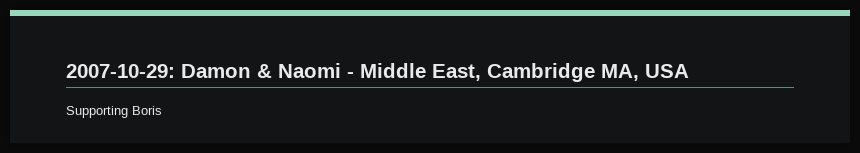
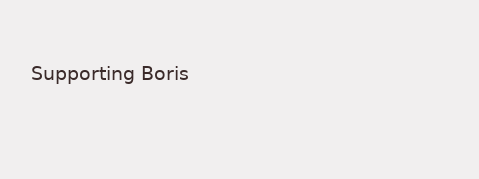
- 2007-10-29: Damon & Naomi - Middle East, Cambridge MA, USA

